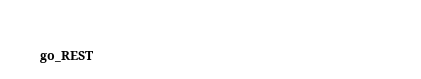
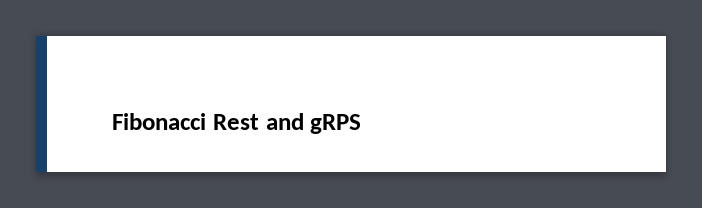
- go_REST
+ Fibonacci Rest and gRPS

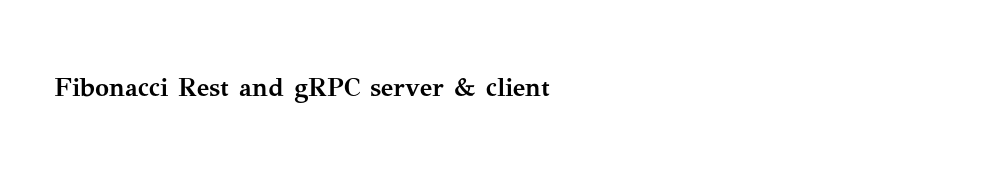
- Fibonacci Rest and gRPS
+ Fibonacci Rest and gRPC server & client

